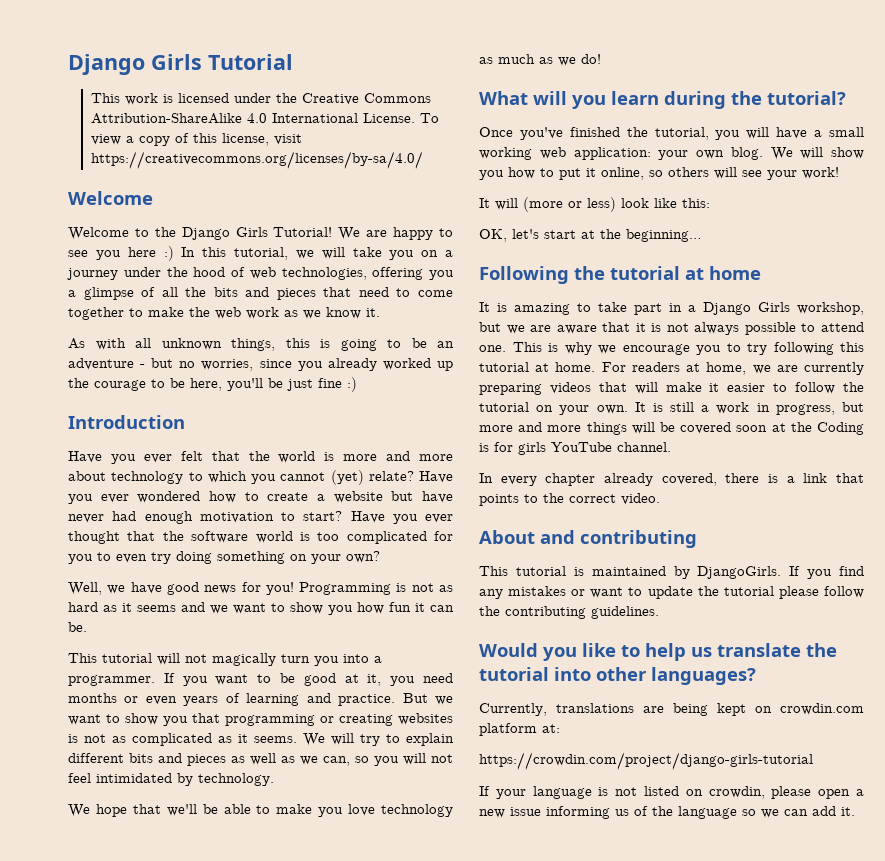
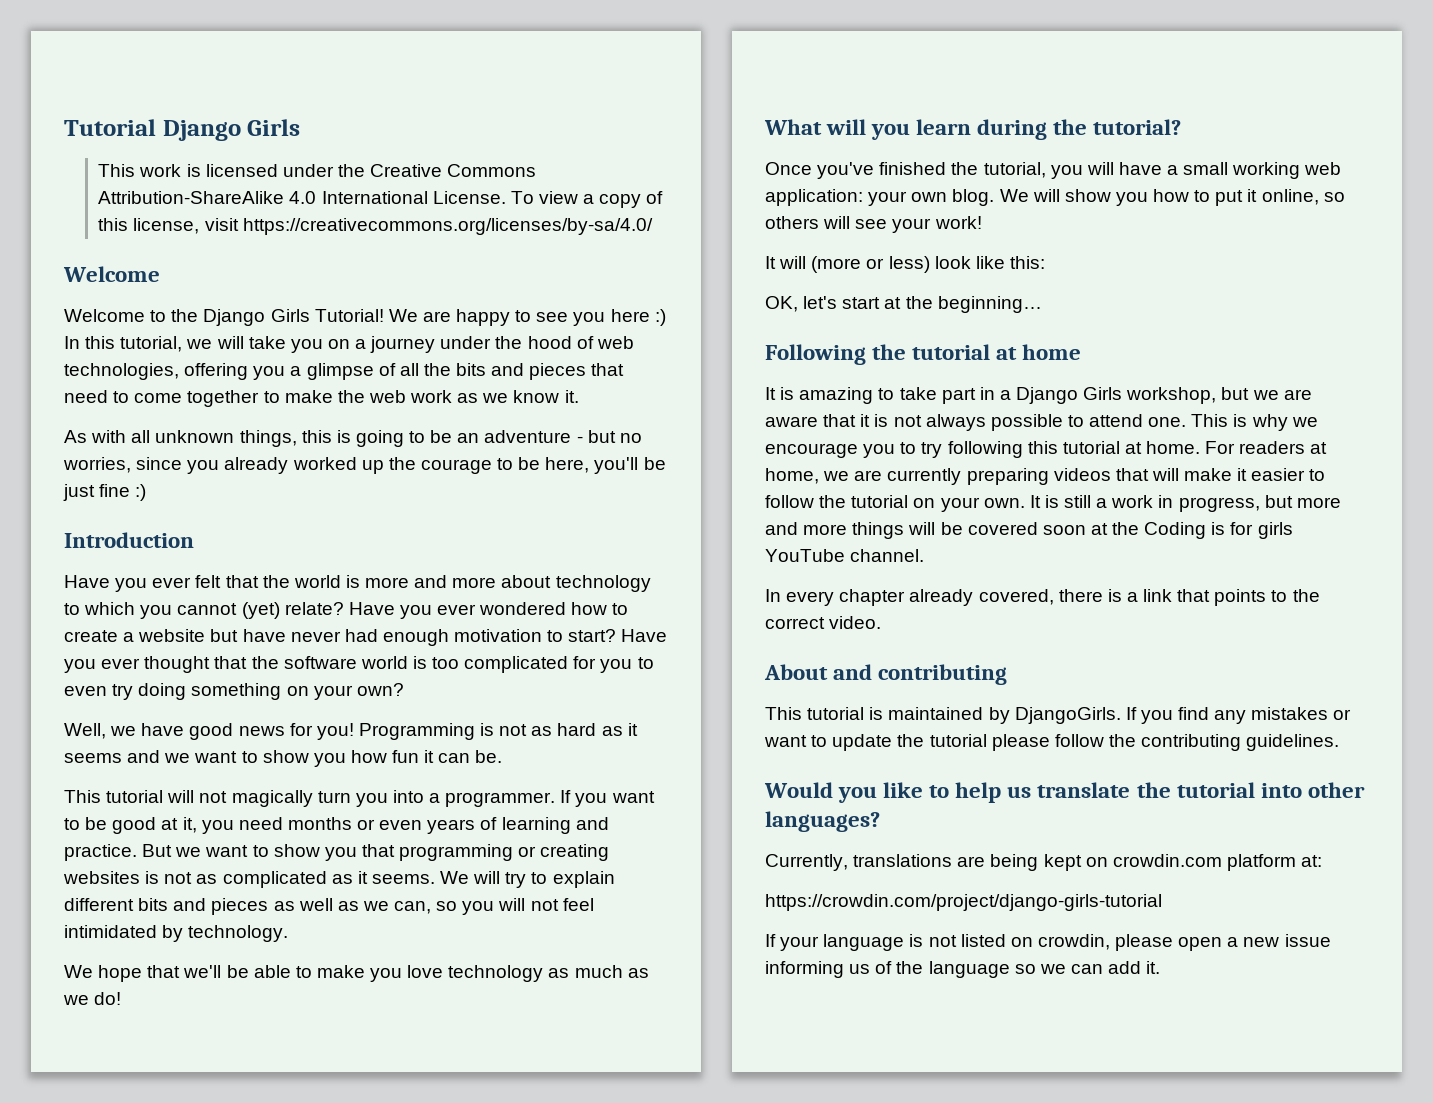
- Django Girls Tutorial
+ Tutorial Django Girls

